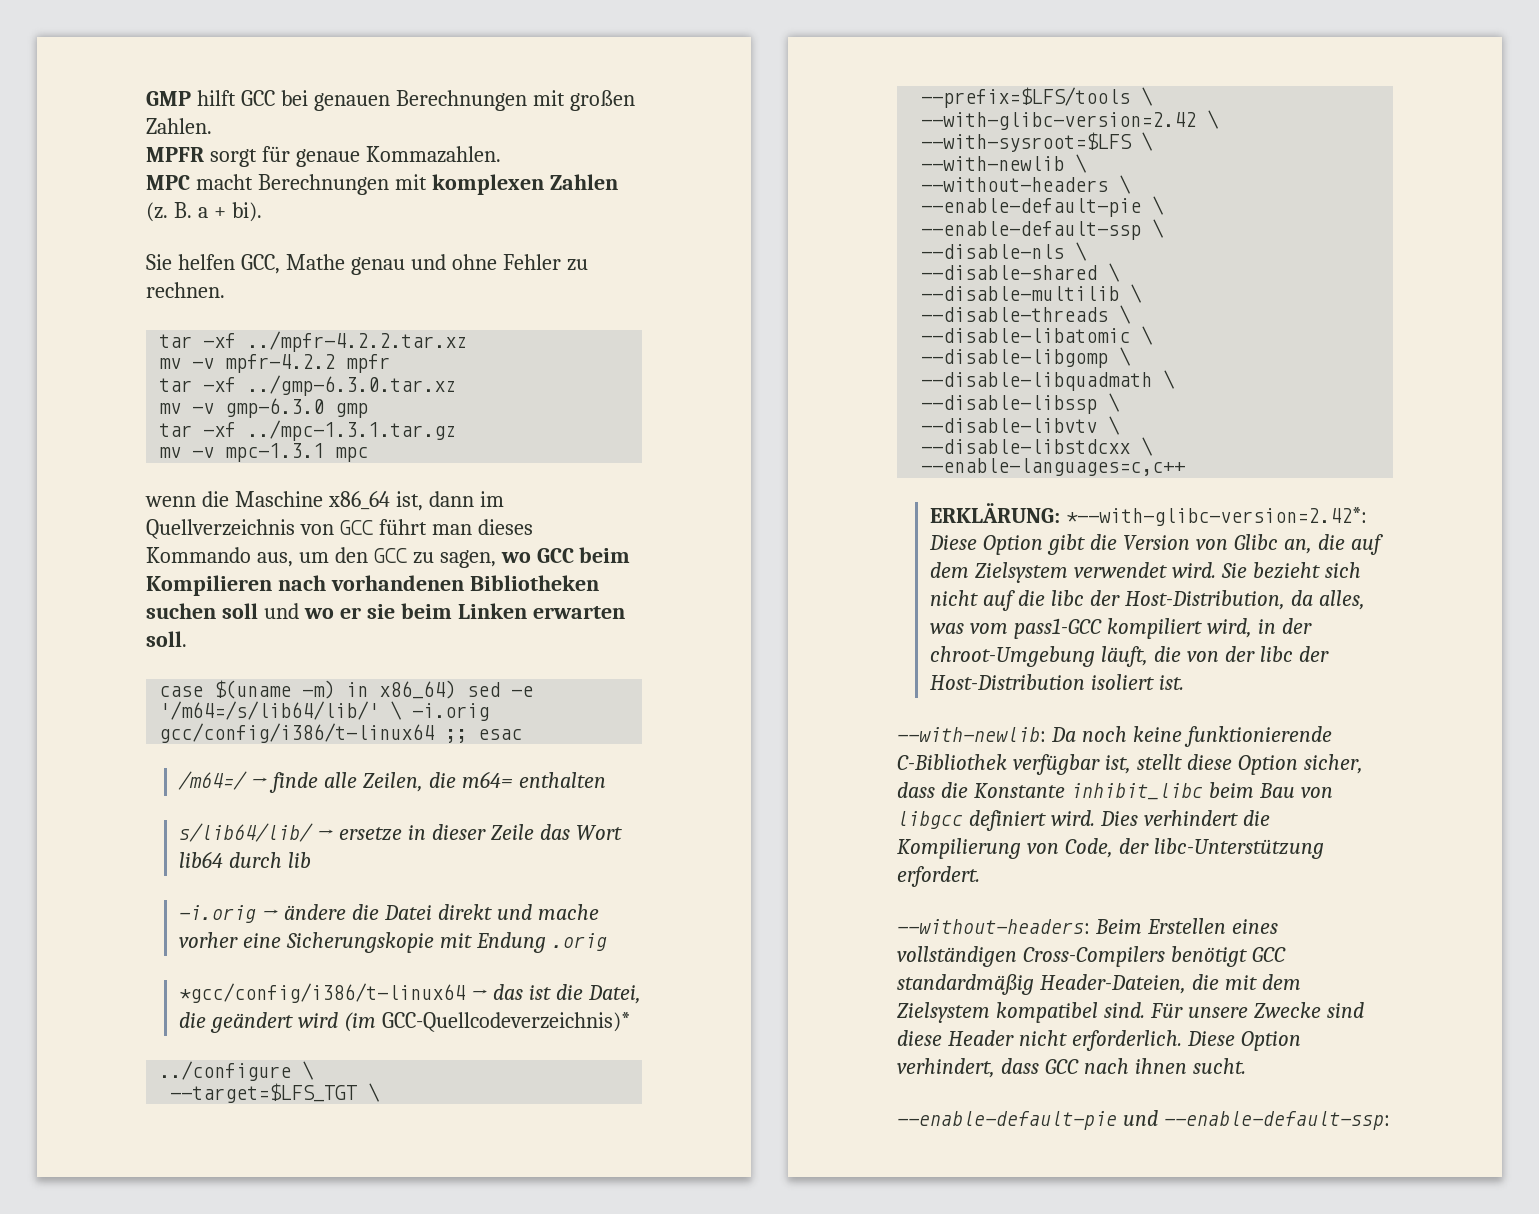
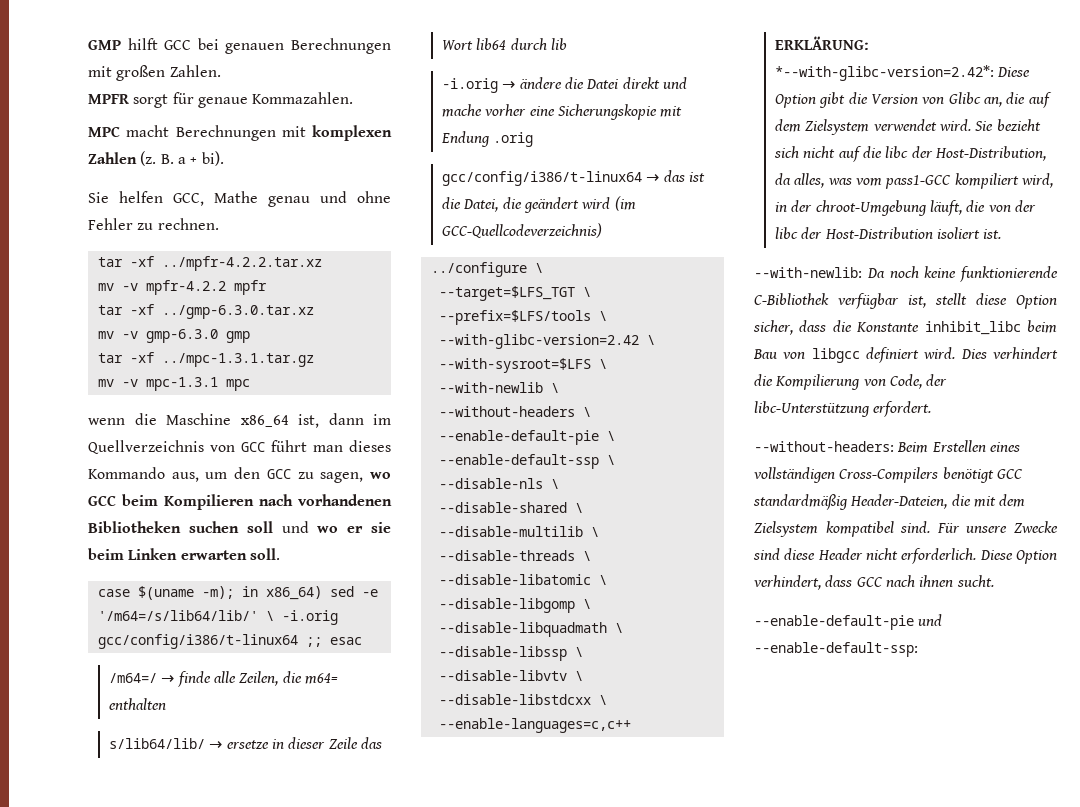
- case $(uname -m) in x86_64) sed -e '/m64=/s/lib64/lib/' \ -i.orig gcc/config/i386/t-linux64 ;; esac
+ case $(uname -m); in x86_64) sed -e '/m64=/s/lib64/lib/' \ -i.orig gcc/config/i386/t-linux64 ;; esac
- *gcc/config/i386/t-linux64 → das ist die Datei, die geändert wird (im GCC-Quellcodeverzeichnis)*
+ gcc/config/i386/t-linux64 → das ist die Datei, die geändert wird (im GCC-Quellcodeverzeichnis)

